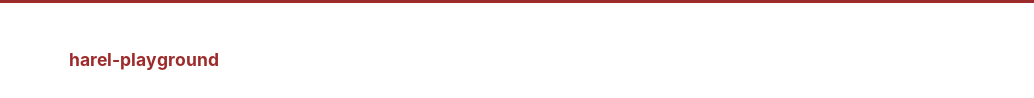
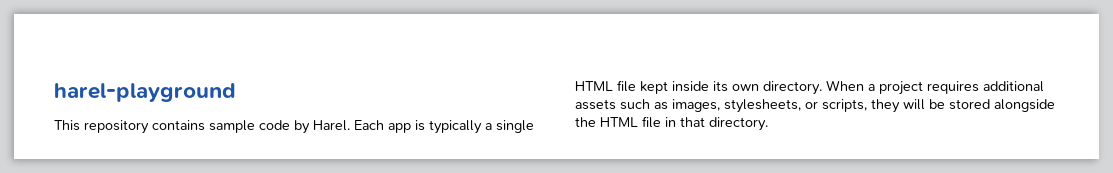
+ This repository contains sample code by Harel. Each app is typically a single HTML file kept inside its own directory. When a project requires additional assets such as images, stylesheets, or scripts, they will be stored alongside the HTML file in that directory.

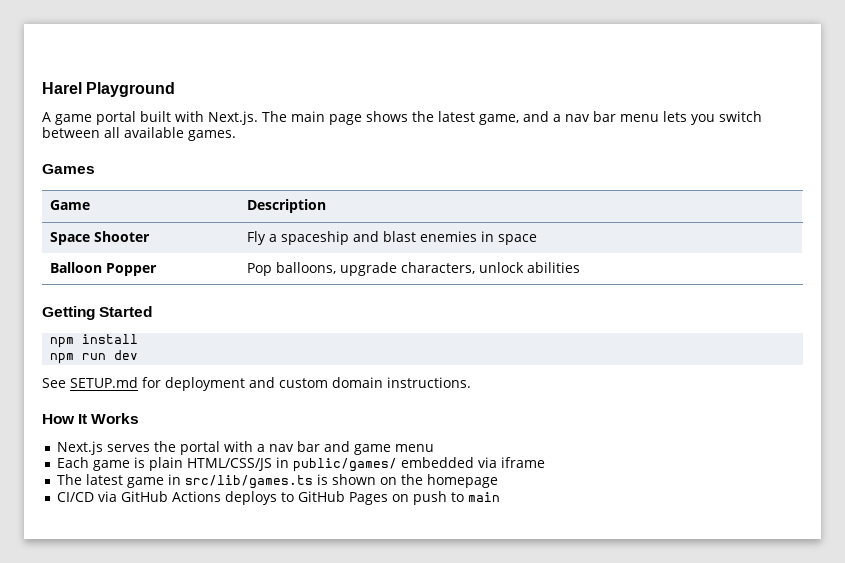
- harel-playground
- This repository contains sample code by Harel. Each app is typically a single HTML file kept inside its own directory. When a project requires additional assets such as images, stylesheets, or scripts, they will be stored alongside the HTML file in that directory.
+ Harel Playground
+ A game portal built with Next.js. The main page shows the latest game, and a nav bar menu lets you switch between all available games.
+ Games
+ Game | Description
+ Space Shooter | Fly a spaceship and blast enemies in space
+ Balloon Popper | Pop balloons, upgrade characters, unlock abilities
+ Getting Started
+ npm install
+ npm run dev
+ See SETUP.md for deployment and custom domain instructions.
+ How It Works
+ Next.js serves the portal with a nav bar and game menu
+ Each game is plain HTML/CSS/JS in public/games/ embedded via iframe
+ The latest game in src/lib/games.ts is shown on the homepage
+ CI/CD via GitHub Actions deploys to GitHub Pages on push to main

